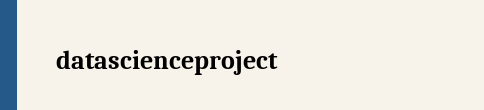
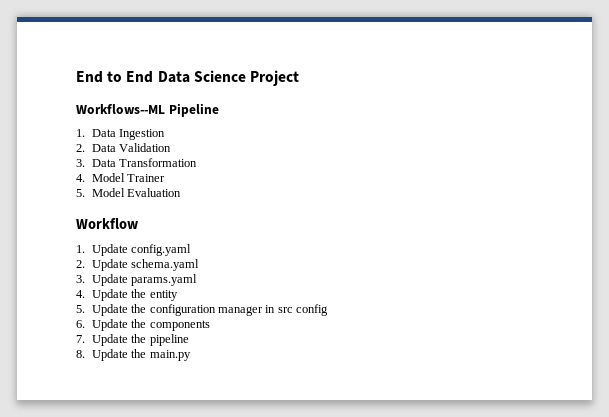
- datascienceproject
+ End to End Data Science Project
+ Workflows--ML Pipeline
+ 1. Data Ingestion
+ 2. Data Validation
+ 3. Data Transformation
+ 4. Model Trainer
+ 5. Model Evaluation
+ Workflow
+ 1. Update config.yaml
+ 2. Update schema.yaml
+ 3. Update params.yaml
+ 4. Update the entity
+ 5. Update the configuration manager in src config
+ 6. Update the components
+ 7. Update the pipeline
+ 8. Update the main.py

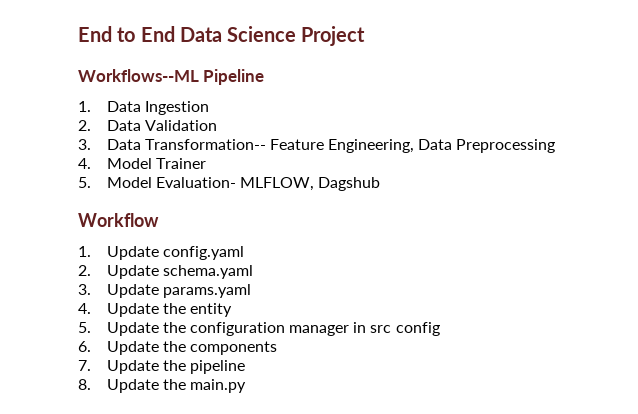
- 3. Data Transformation
+ 3. Data Transformation-- Feature Engineering, Data Preprocessing
- 5. Model Evaluation
+ 5. Model Evaluation- MLFLOW, Dagshub

